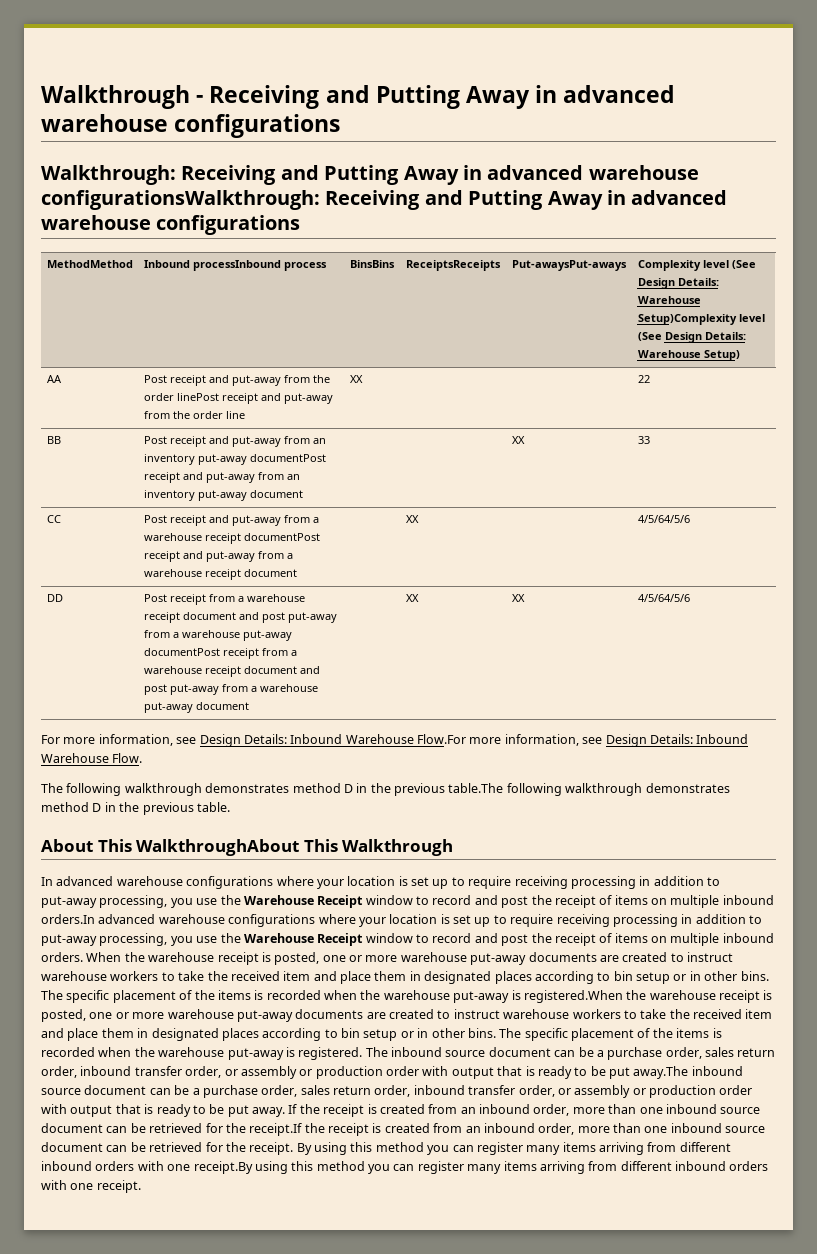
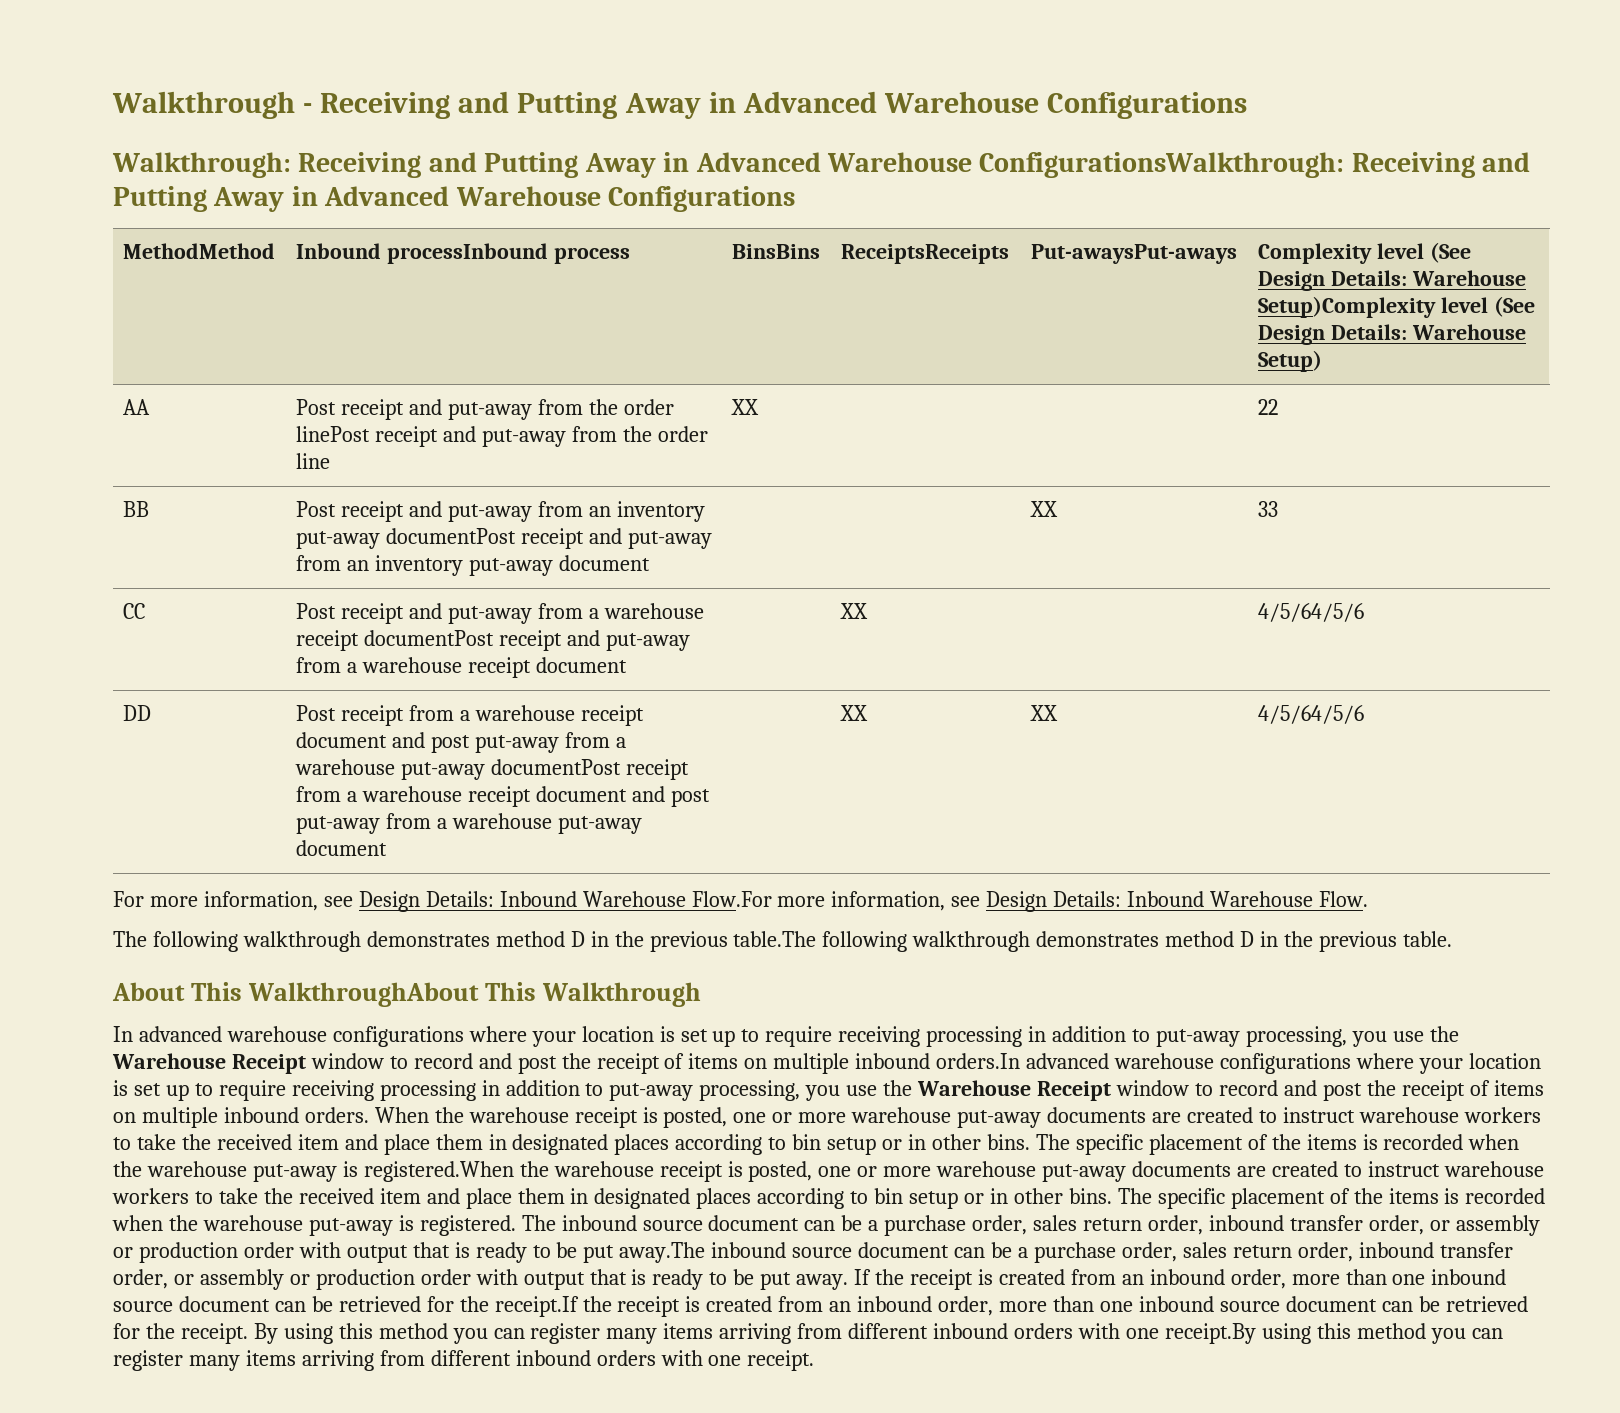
- Walkthrough - Receiving and Putting Away in advanced warehouse configurations
+ Walkthrough - Receiving and Putting Away in Advanced Warehouse Configurations
- Walkthrough: Receiving and Putting Away in advanced warehouse configurationsWalkthrough: Receiving and Putting Away in advanced warehouse configurations
+ Walkthrough: Receiving and Putting Away in Advanced Warehouse ConfigurationsWalkthrough: Receiving and Putting Away in Advanced Warehouse Configurations

